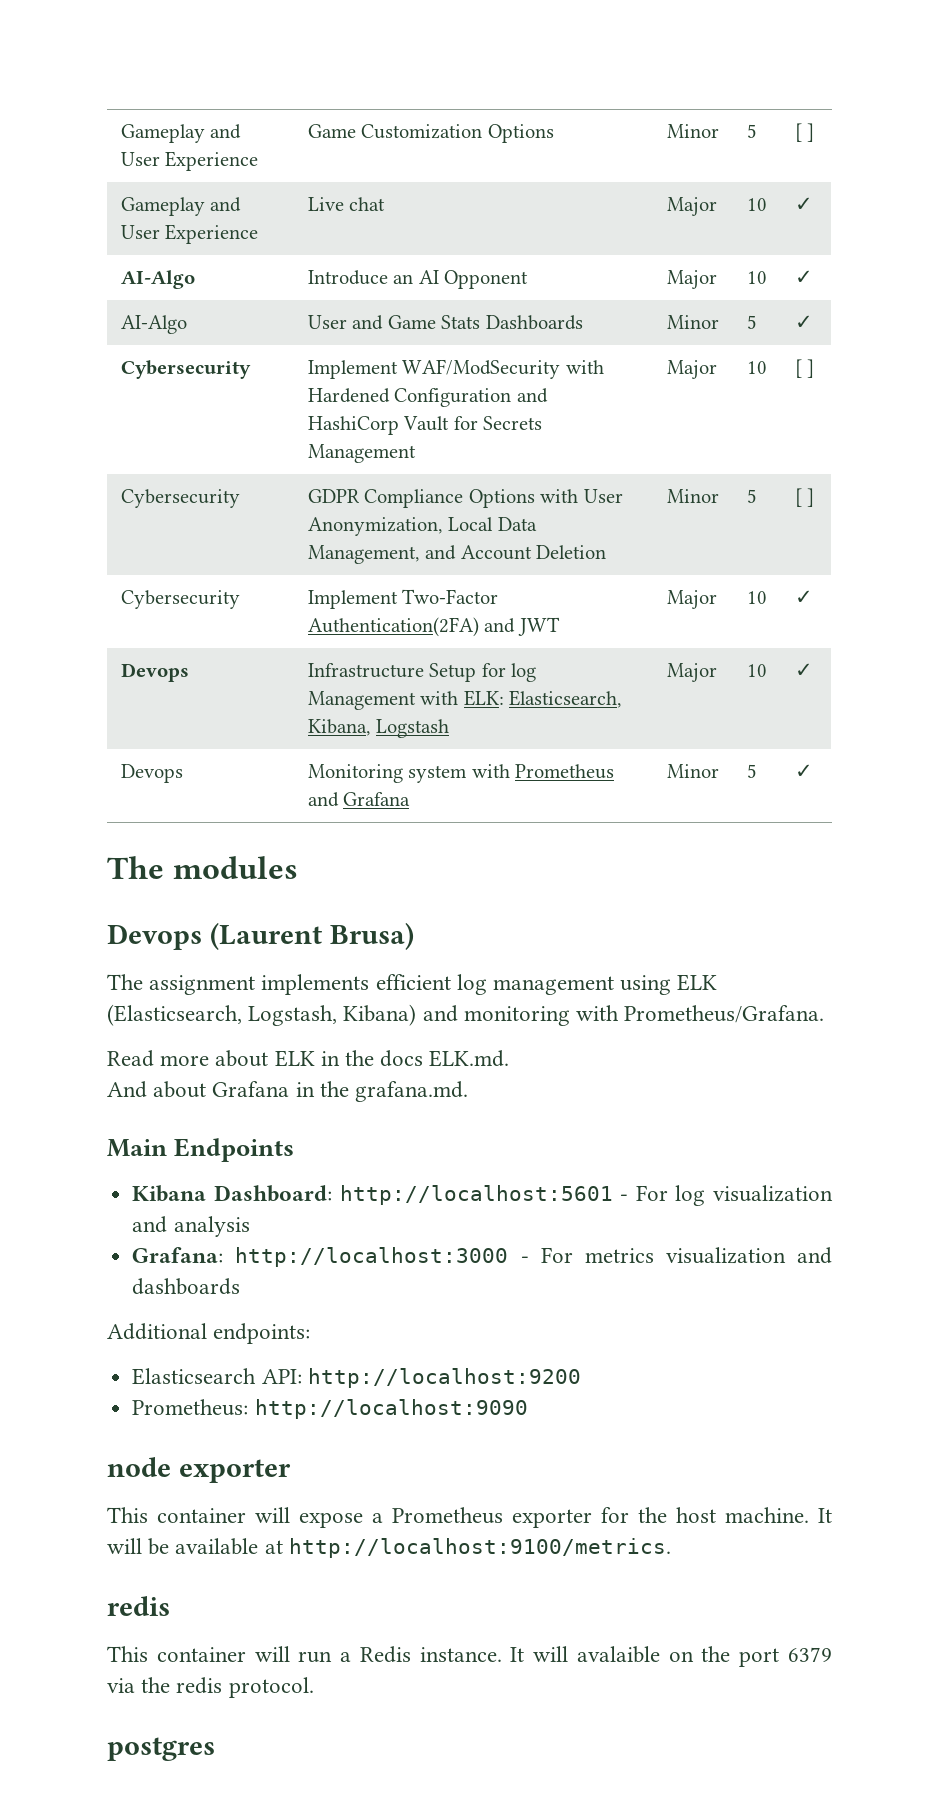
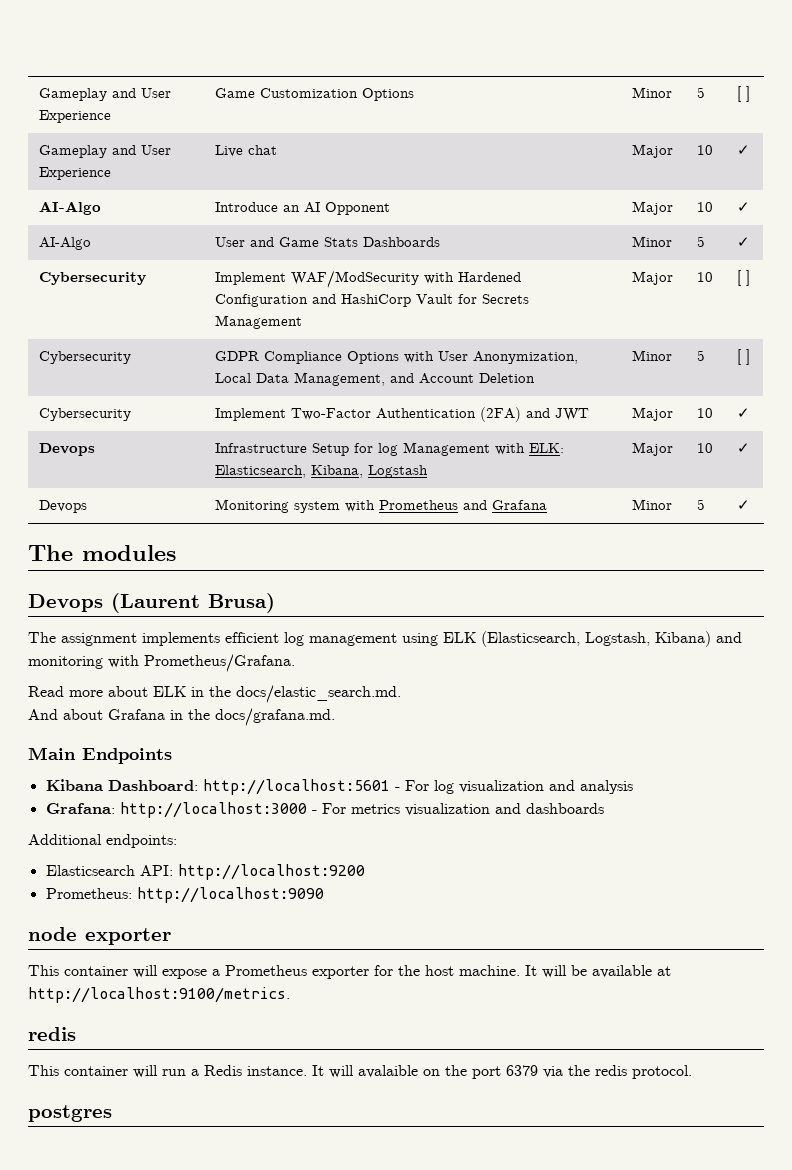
- Cybersecurity | Implement Two-Factor Authentication(2FA) and JWT | Major | 10 | ✓
+ Cybersecurity | Implement Two-Factor Authentication (2FA) and JWT | Major | 10 | ✓
- Read more about ELK in the docs ELK.md.
+ Read more about ELK in the docs/elastic_search.md.
- And about Grafana in the grafana.md.
+ And about Grafana in the docs/grafana.md.

